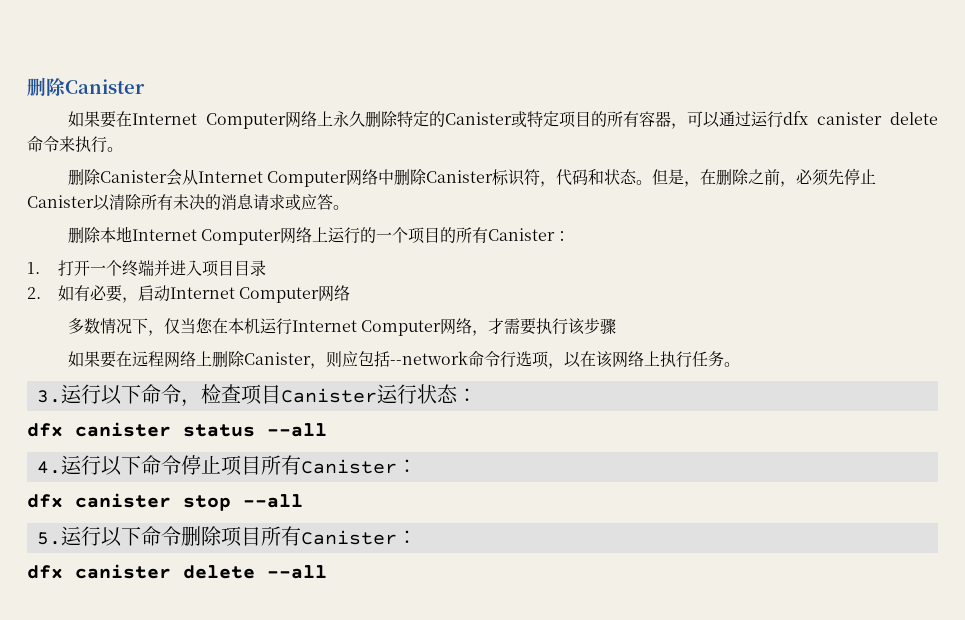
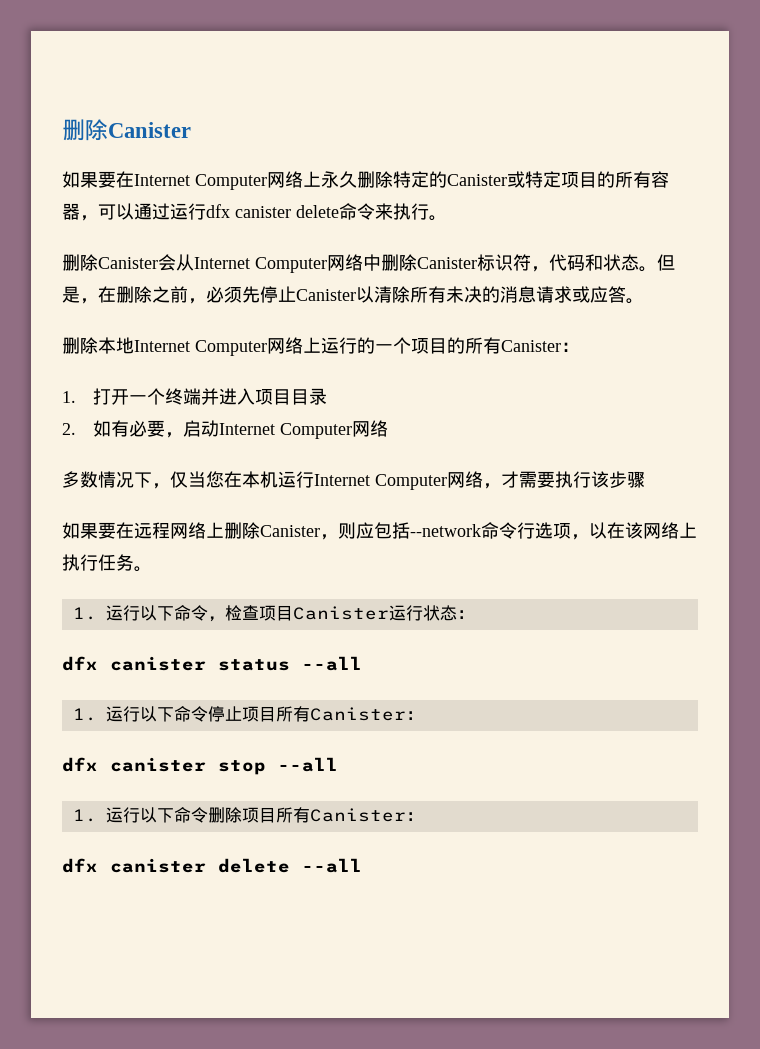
- 3.运行以下命令，检查项目Canister运行状态：
+ 1.运行以下命令，检查项目Canister运行状态：
- 4.运行以下命令停止项目所有Canister：
+ 1.运行以下命令停止项目所有Canister：
- 5.运行以下命令删除项目所有Canister：
+ 1.运行以下命令删除项目所有Canister：

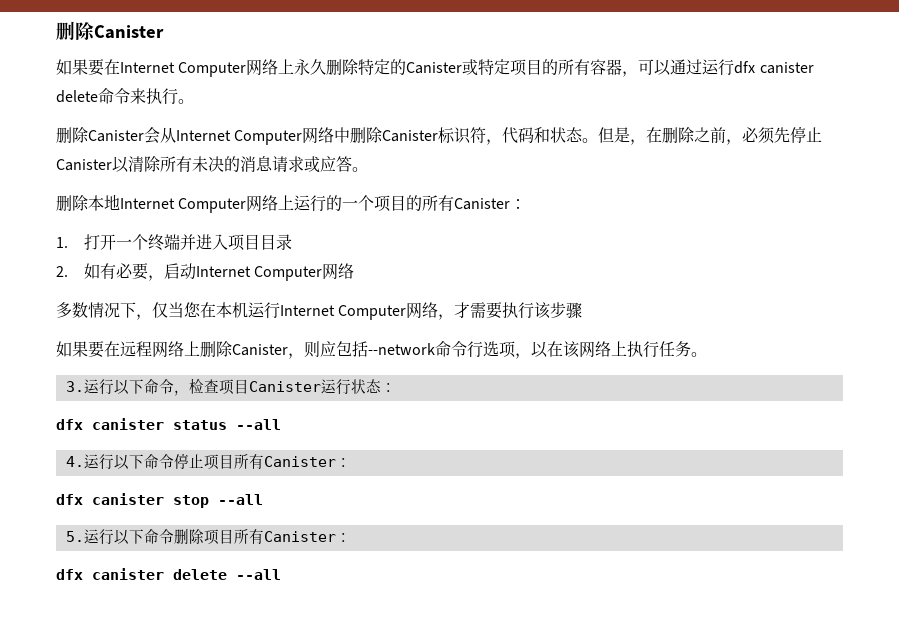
- 1.运行以下命令，检查项目Canister运行状态：
+ 3.运行以下命令，检查项目Canister运行状态：
- 1.运行以下命令停止项目所有Canister：
+ 4.运行以下命令停止项目所有Canister：
- 1.运行以下命令删除项目所有Canister：
+ 5.运行以下命令删除项目所有Canister：

